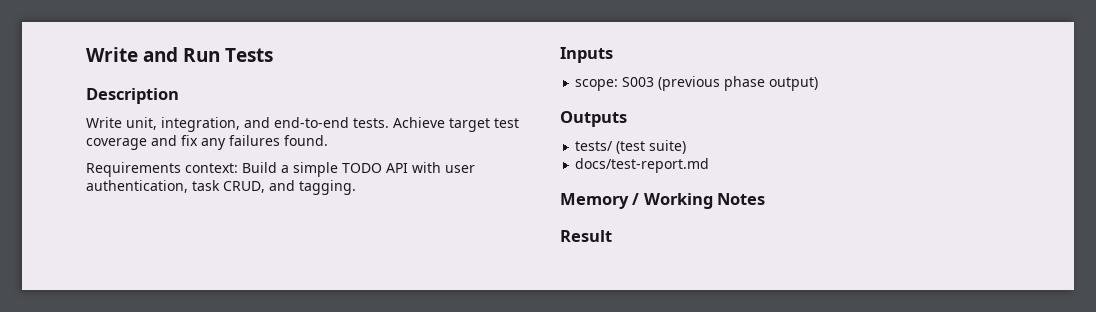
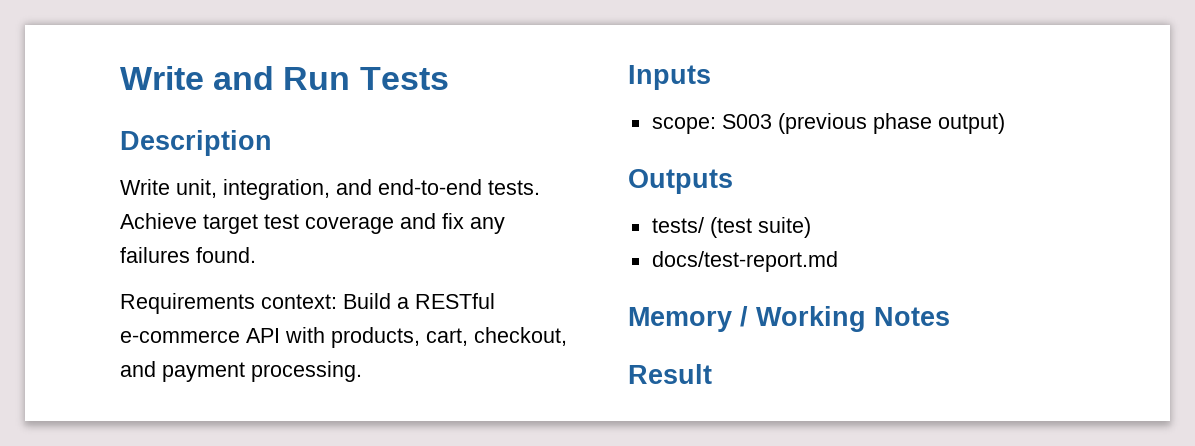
- Requirements context: Build a simple TODO API with user authentication, task CRUD, and tagging.
+ Requirements context: Build a RESTful e-commerce API with products, cart, checkout, and payment processing.

